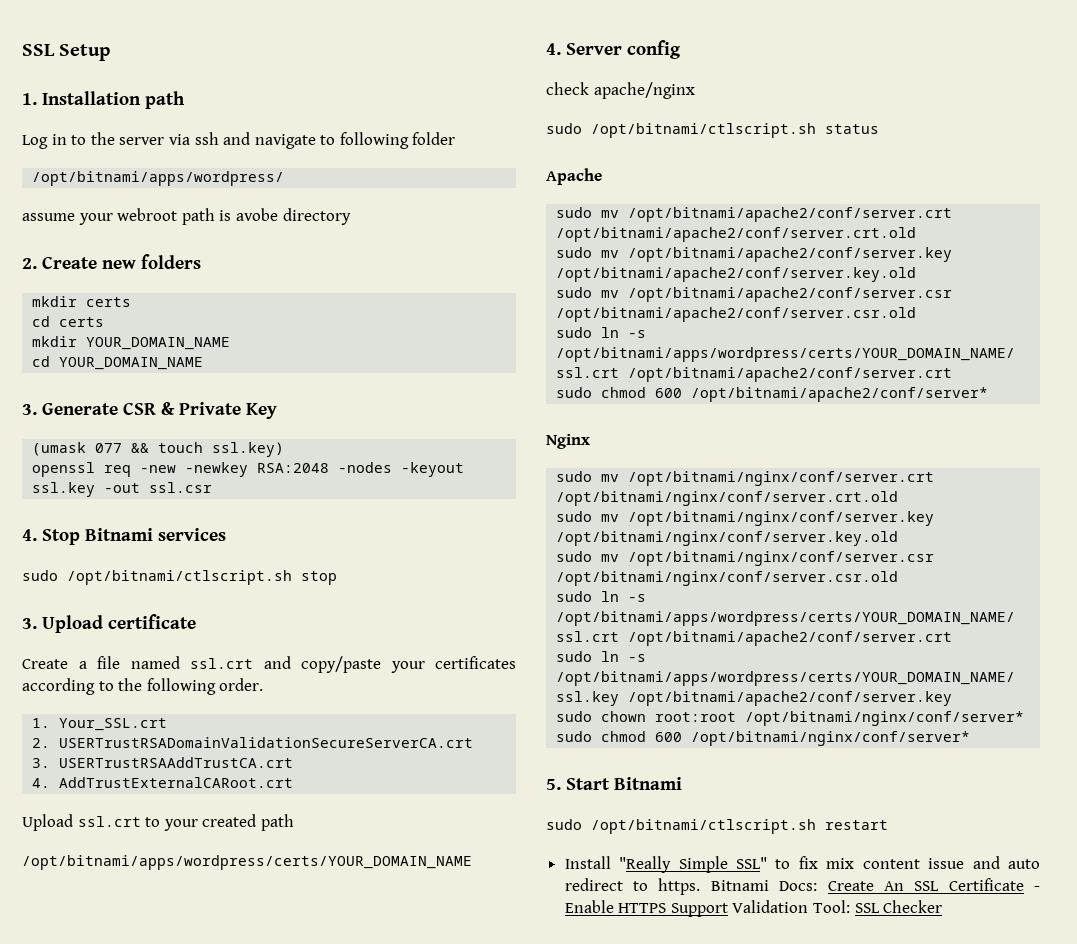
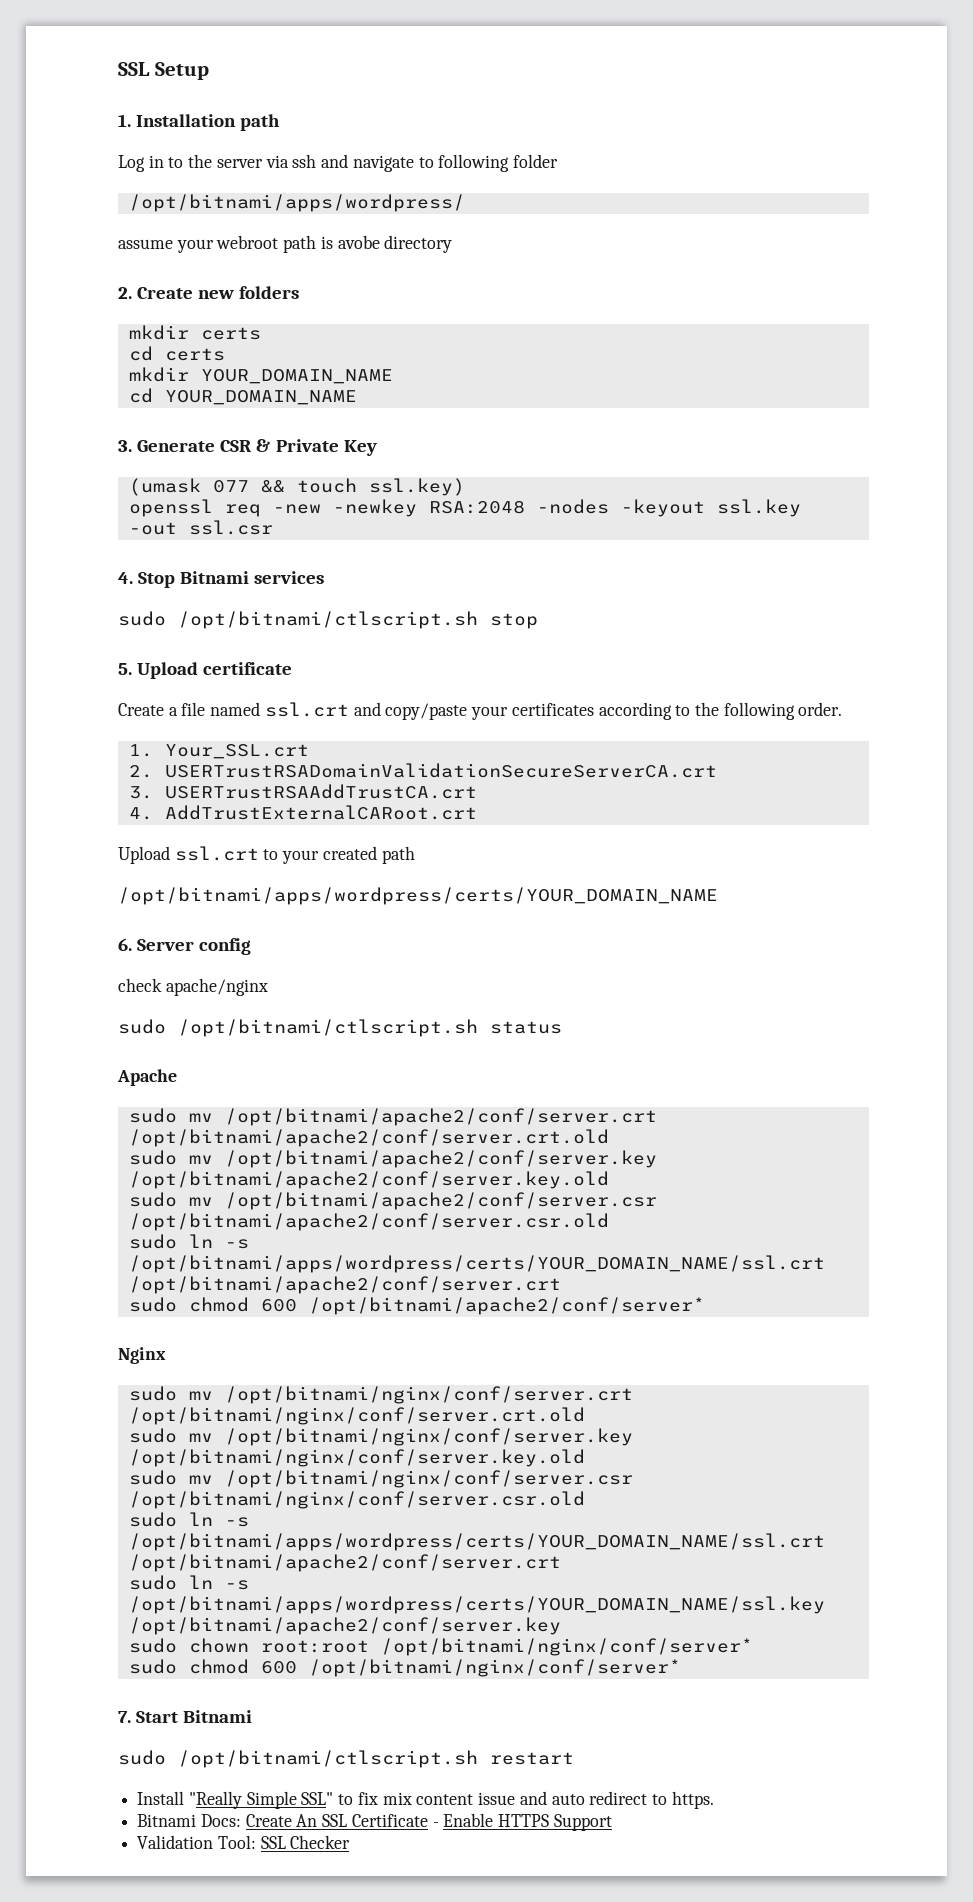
- 3. Upload certificate
+ 5. Upload certificate
- 4. Server config
+ 6. Server config
- 5. Start Bitnami
+ 7. Start Bitnami
- Install "Really Simple SSL" to fix mix content issue and auto redirect to https. Bitnami Docs: Create An SSL Certificate - Enable HTTPS Support Validation Tool: SSL Checker
+ Install "Really Simple SSL" to fix mix content issue and auto redirect to https.
+ Bitnami Docs: Create An SSL Certificate - Enable HTTPS Support
+ Validation Tool: SSL Checker

